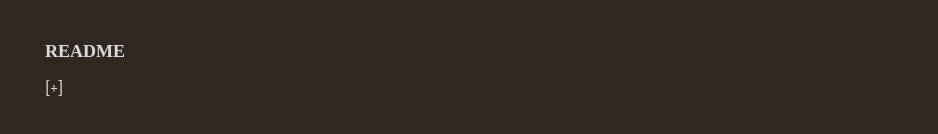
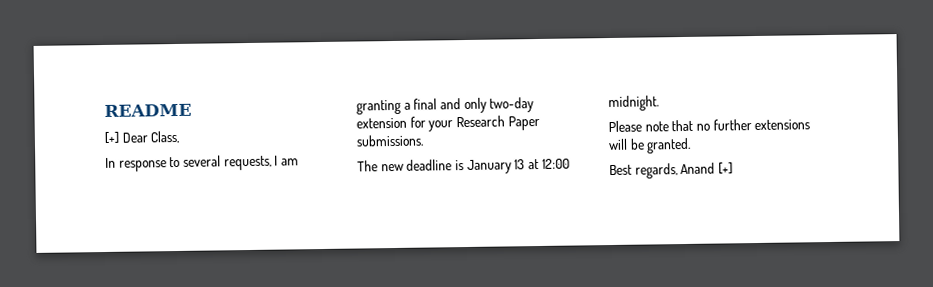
- [+]
+ [+] Dear Class,
+ In response to several requests, I am granting a final and only two-day extension for your Research Paper submissions.
+ The new deadline is January 13 at 12:00 midnight.
+ Please note that no further extensions will be granted.
+ Best regards, Anand [+]

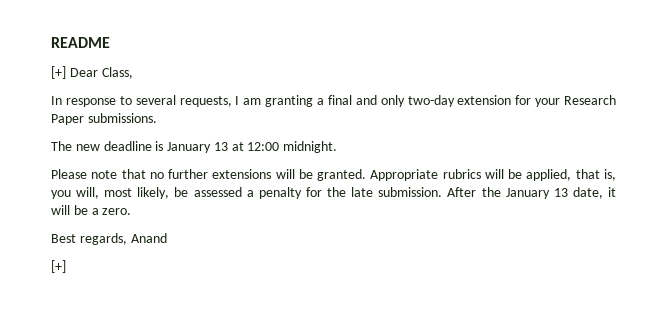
+ Appropriate rubrics will be applied, that is, you will, most likely, be assessed a penalty for the late submission. After the January 13 date, it will be a zero.
- Best regards, Anand [+]
+ Best regards, Anand
+ [+]

